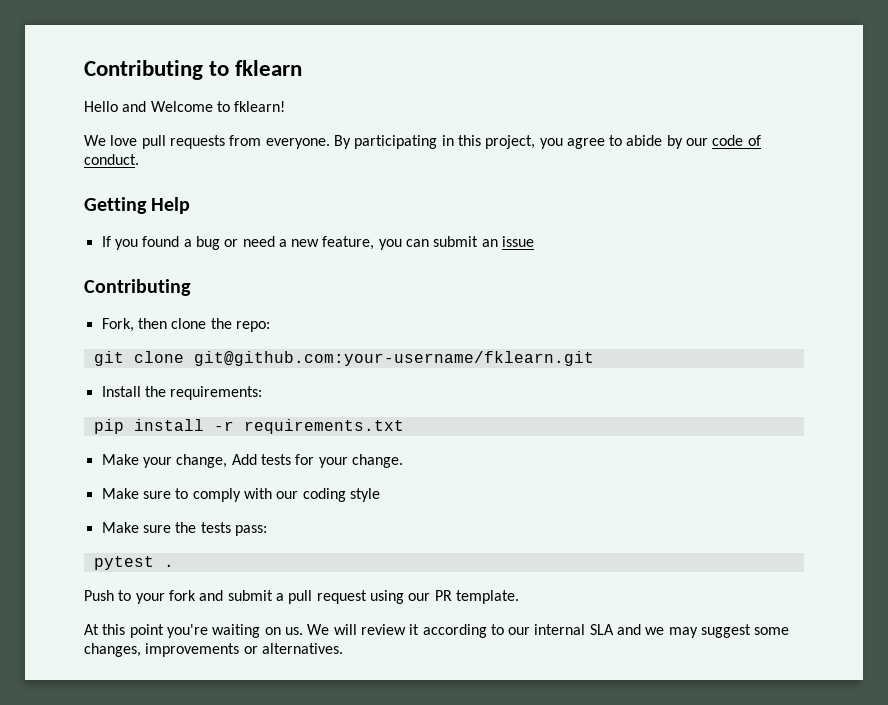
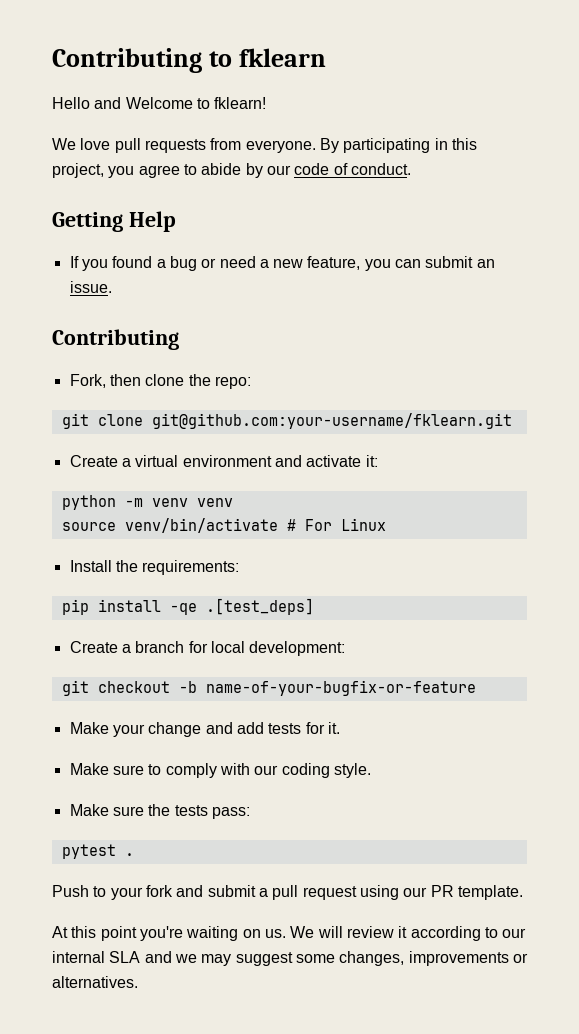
- If you found a bug or need a new feature, you can submit an issue
+ If you found a bug or need a new feature, you can submit an issue.
+ Create a virtual environment and activate it:
+ python -m venv venv
+ source venv/bin/activate # For Linux
- pip install -r requirements.txt
- Make your change, Add tests for your change.
+ pip install -qe .[test_deps]
+ Create a branch for local development:
+ git checkout -b name-of-your-bugfix-or-feature
+ Make your change and add tests for it.
- Make sure to comply with our coding style
+ Make sure to comply with our coding style.

